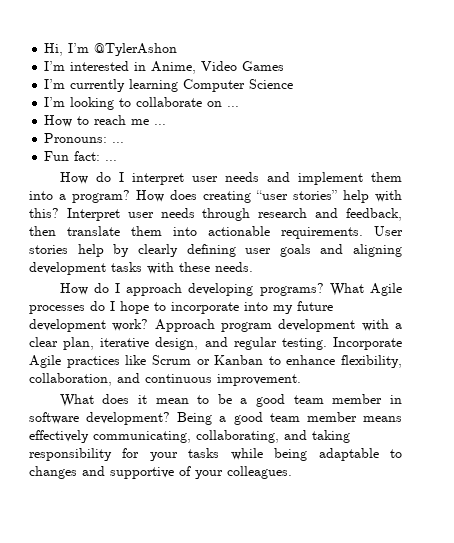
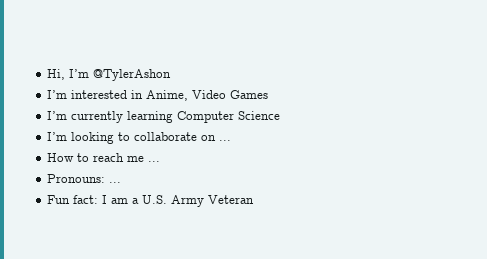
- Fun fact: ...
- How do I interpret user needs and implement them into a program? How does creating “user stories” help with this? Interpret user needs through research and feedback, then translate them into actionable requirements. User stories help by clearly defining user goals and aligning development tasks with these needs.
- How do I approach developing programs? What Agile processes do I hope to incorporate into my future development work? Approach program development with a clear plan, iterative design, and regular testing. Incorporate Agile practices like Scrum or Kanban to enhance flexibility, collaboration, and continuous improvement.
- What does it mean to be a good team member in software development? Being a good team member means effectively communicating, collaborating, and taking responsibility for your tasks while being adaptable to changes and supportive of your colleagues.
+ Fun fact: I am a U.S. Army Veteran

